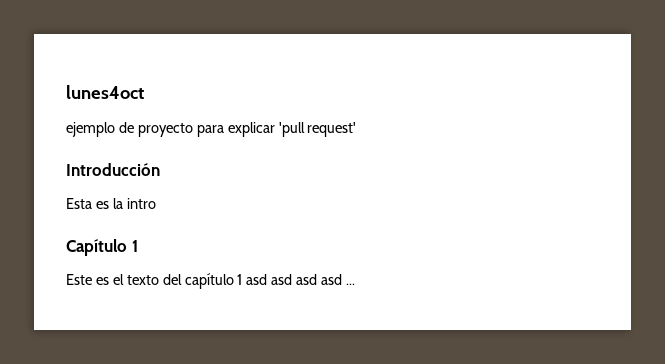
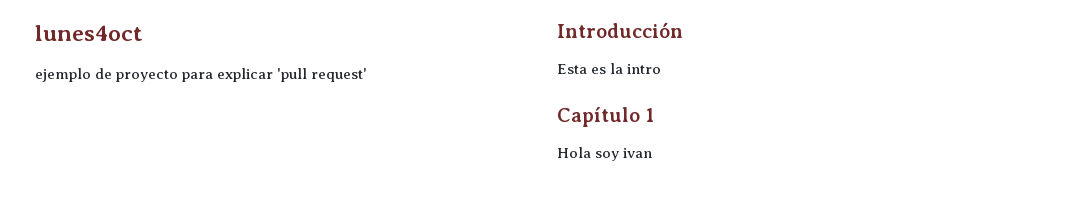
- Este es el texto del capítulo 1 asd asd asd asd ...
+ Hola soy ivan

